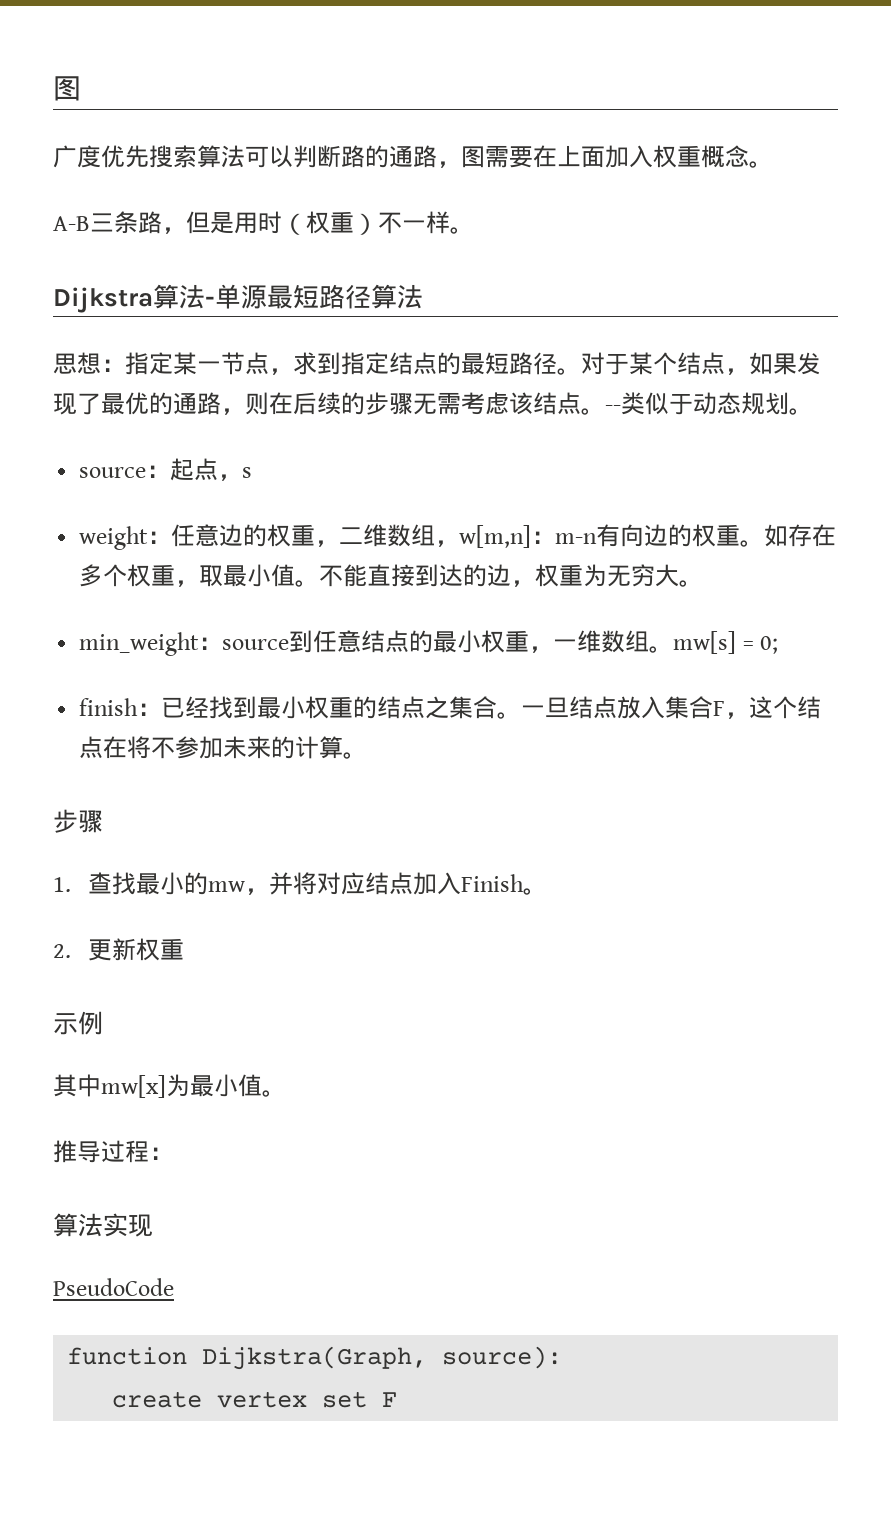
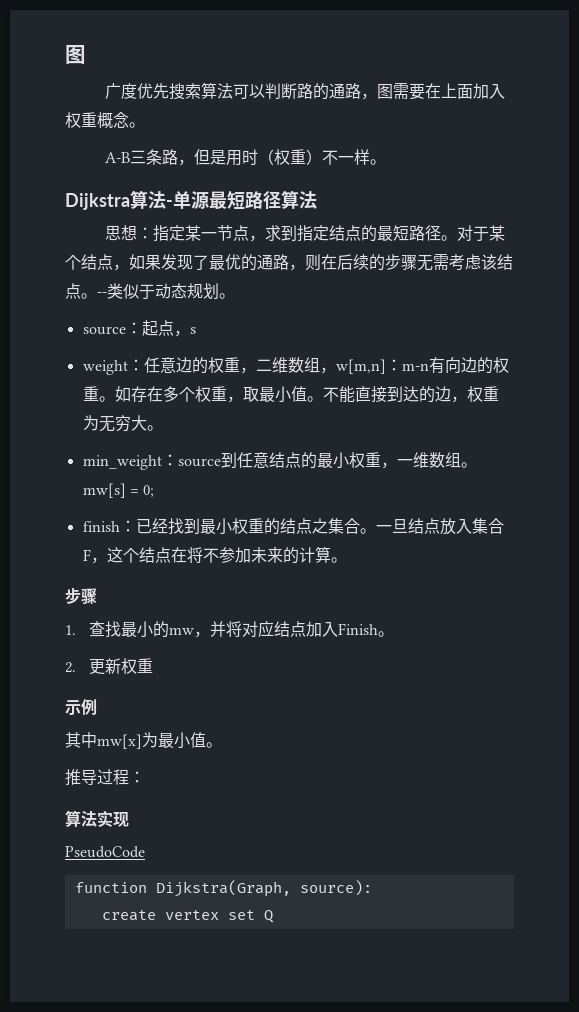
- create vertex set F
+ create vertex set Q

